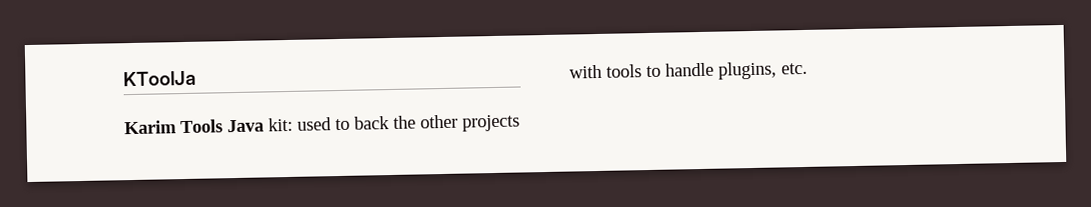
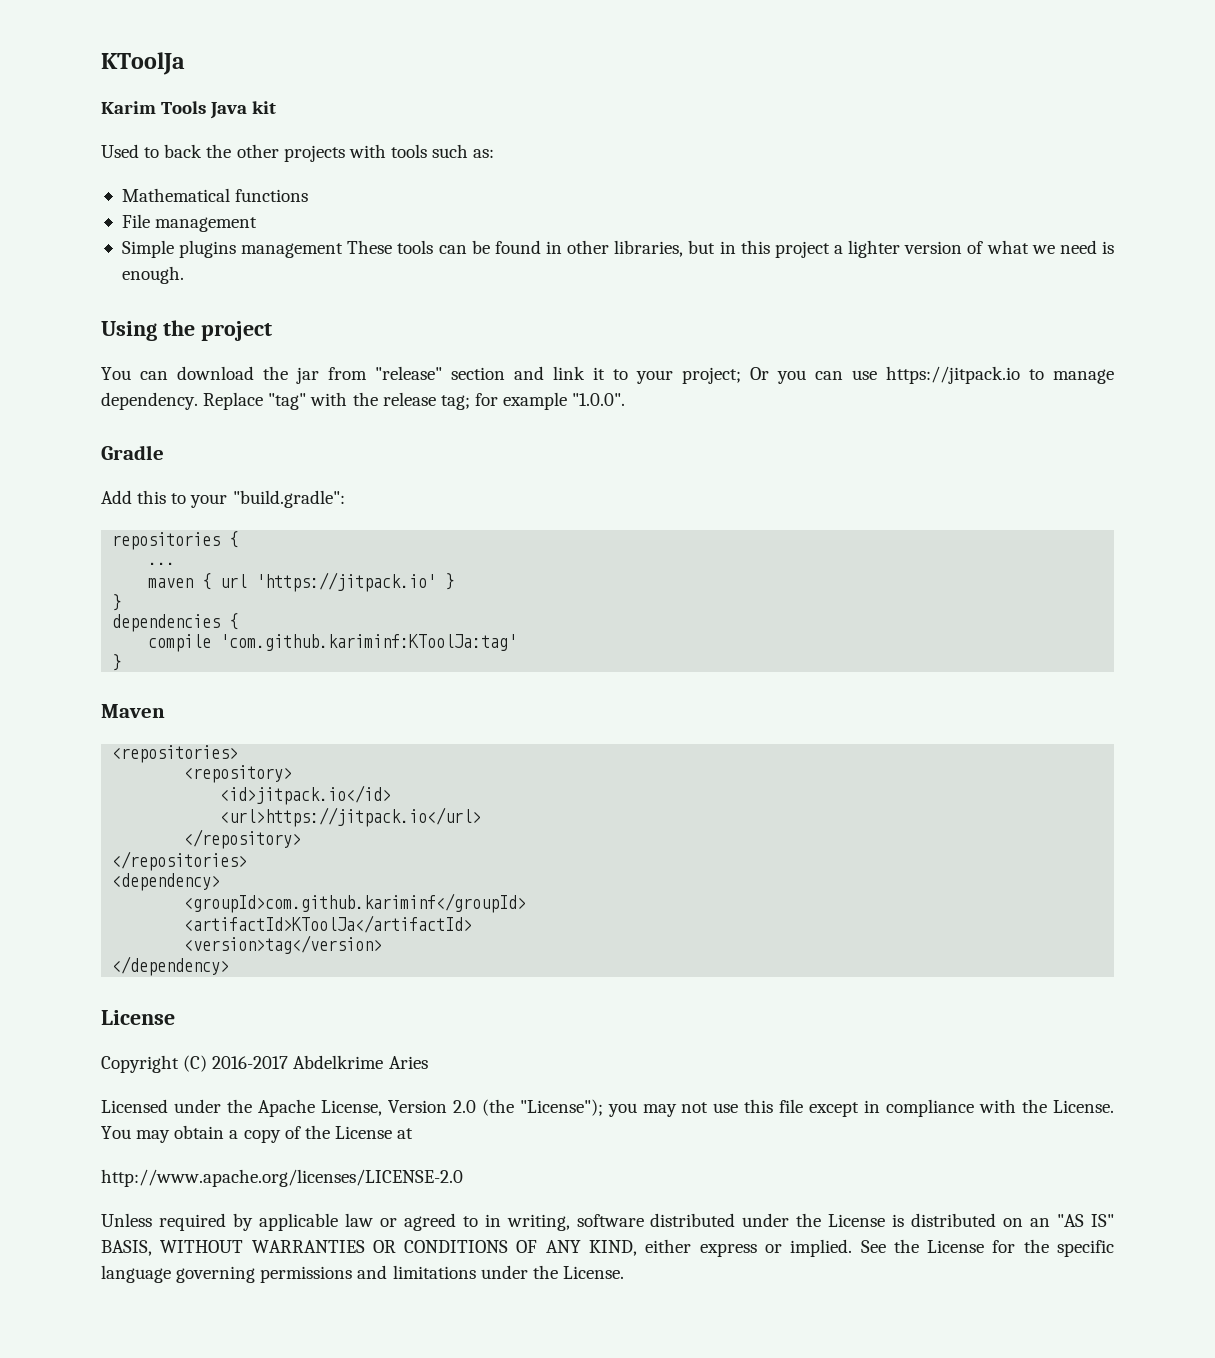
- Karim Tools Java kit: used to back the other projects with tools to handle plugins, etc.
+ Karim Tools Java kit
+ Used to back the other projects with tools such as:
+ Mathematical functions
+ File management
+ Simple plugins management These tools can be found in other libraries, but in this project a lighter version of what we need is enough.
+ Using the project
+ You can download the jar from "release" section and link it to your project; Or you can use https://jitpack.io to manage dependency. Replace "tag" with the release tag; for example "1.0.0".
+ Gradle
+ Add this to your "build.gradle":
+ repositories {
+ ...
+ maven { url 'https://jitpack.io' }
+ }
+ dependencies {
+ compile 'com.github.kariminf:KToolJa:tag'
+ }
+ Maven
+ <repositories>
+ <repository>
+ <id>jitpack.io</id>
+ <url>https://jitpack.io</url>
+ </repository>
+ </repositories>
+ <dependency>
+ <groupId>com.github.kariminf</groupId>
+ <artifactId>KToolJa</artifactId>
+ <version>tag</version>
+ </dependency>
+ License
+ Copyright (C) 2016-2017 Abdelkrime Aries
+ Licensed under the Apache License, Version 2.0 (the "License"); you may not use this file except in compliance with the License. You may obtain a copy of the License at
+ http://www.apache.org/licenses/LICENSE-2.0
+ Unless required by applicable law or agreed to in writing, software distributed under the License is distributed on an "AS IS" BASIS, WITHOUT WARRANTIES OR CONDITIONS OF ANY KIND, either express or implied. See the License for the specific language governing permissions and limitations under the License.

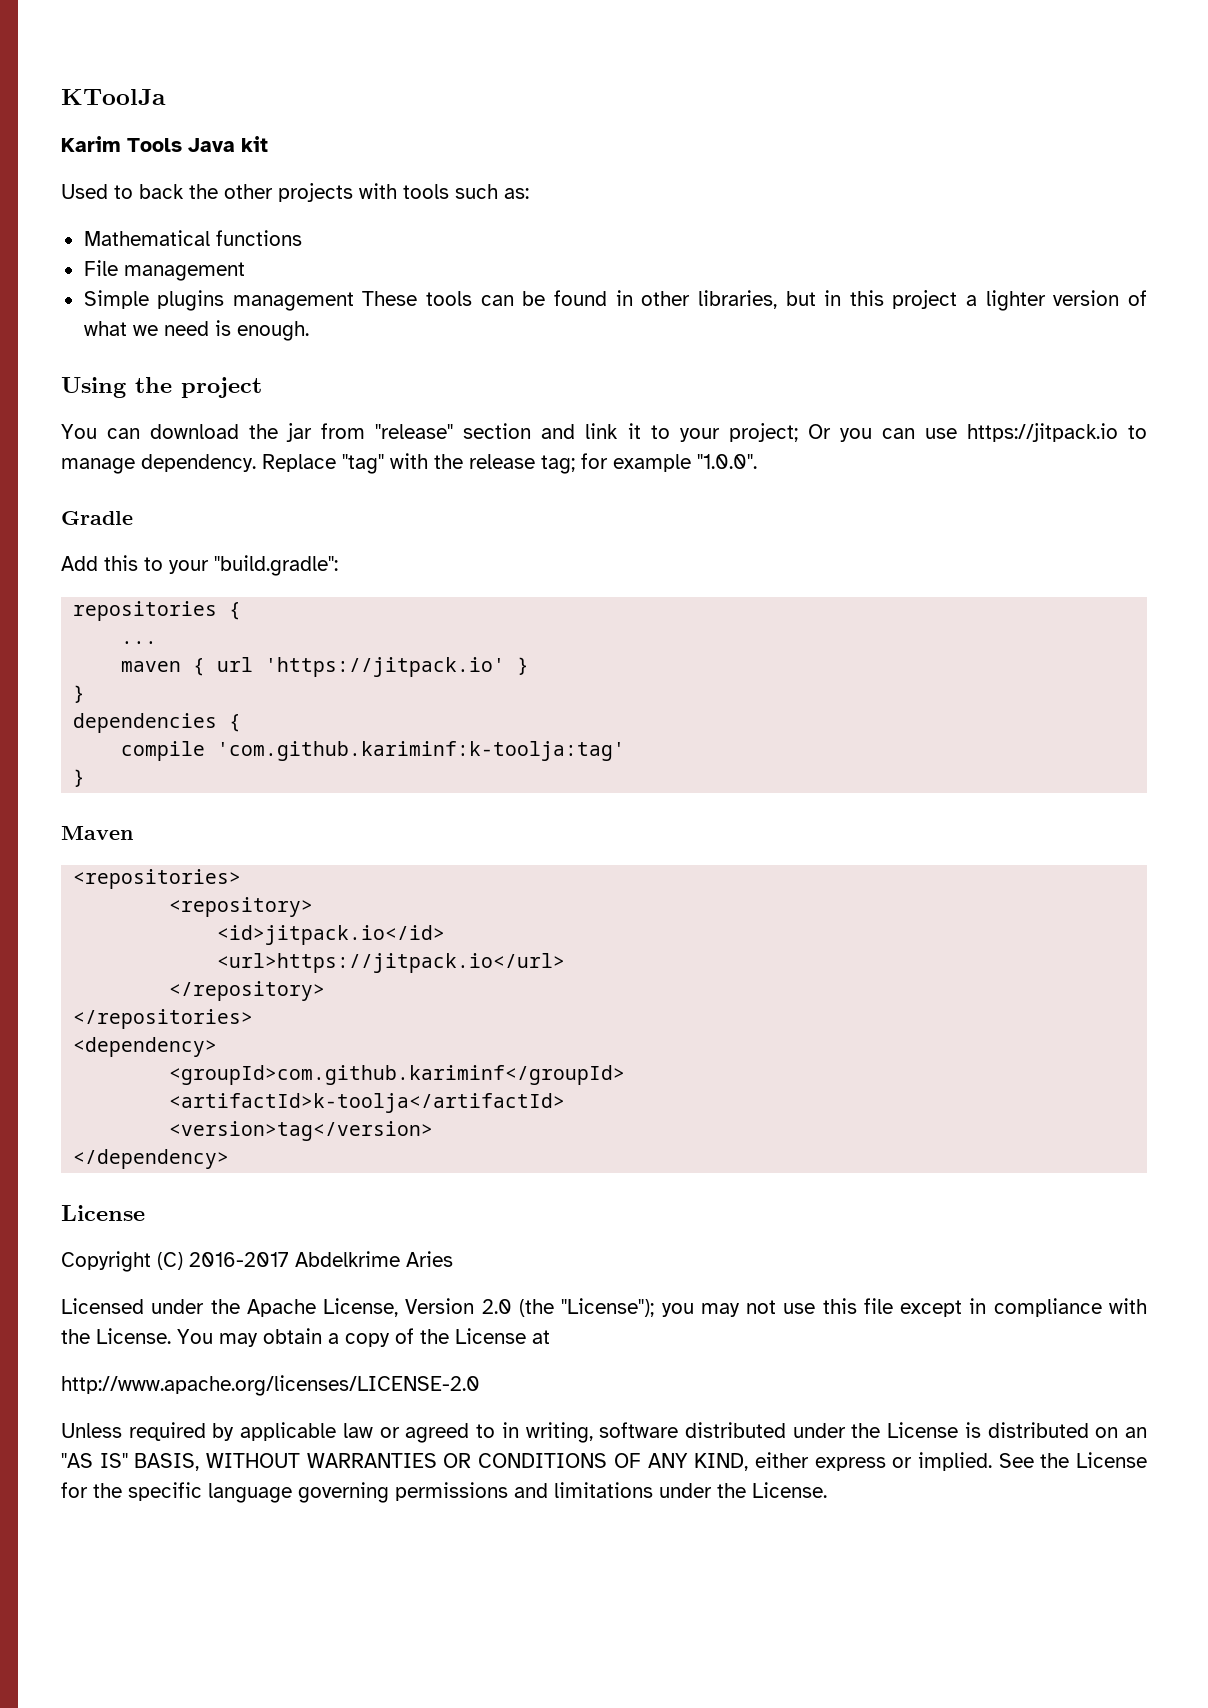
- compile 'com.github.kariminf:KToolJa:tag'
+ compile 'com.github.kariminf:k-toolja:tag'
- <artifactId>KToolJa</artifactId>
+ <artifactId>k-toolja</artifactId>

